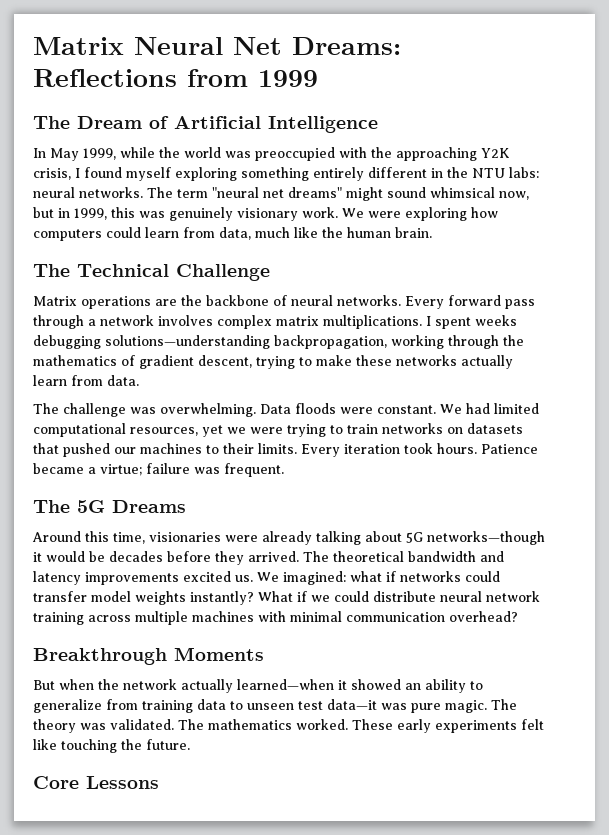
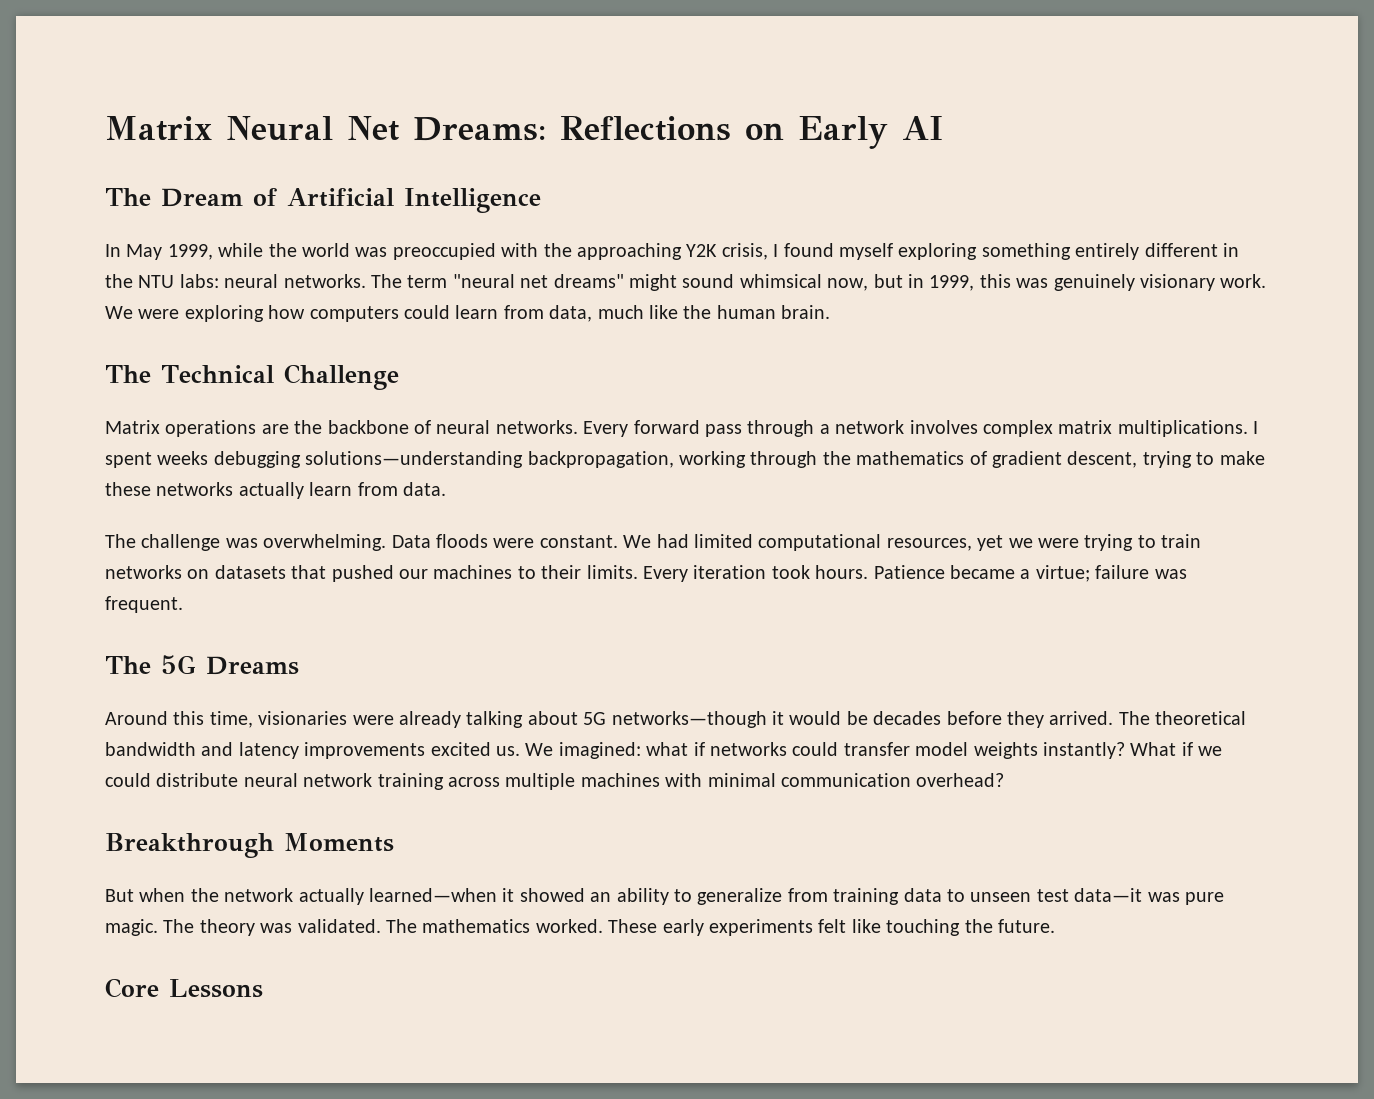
- Matrix Neural Net Dreams: Reflections from 1999
+ Matrix Neural Net Dreams: Reflections on Early AI

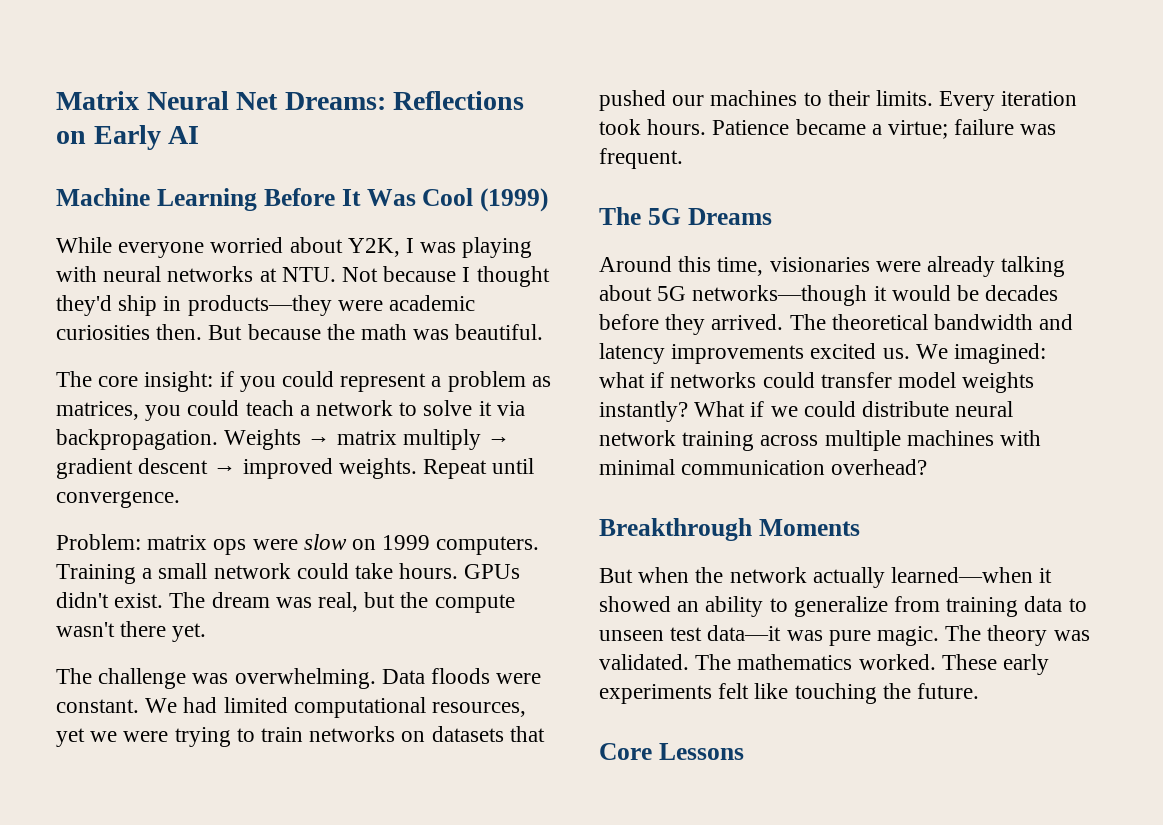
- The Dream of Artificial Intelligence
- In May 1999, while the world was preoccupied with the approaching Y2K crisis, I found myself exploring something entirely different in the NTU labs: neural networks. The term "neural net dreams" might sound whimsical now, but in 1999, this was genuinely visionary work. We were exploring how computers could learn from data, much like the human brain.
- The Technical Challenge
- Matrix operations are the backbone of neural networks. Every forward pass through a network involves complex matrix multiplications. I spent weeks debugging solutions—understanding backpropagation, working through the mathematics of gradient descent, trying to make these networks actually learn from data.
+ Machine Learning Before It Was Cool (1999)
+ While everyone worried about Y2K, I was playing with neural networks at NTU. Not because I thought they'd ship in products—they were academic curiosities then. But because the math was beautiful.
+ The core insight: if you could represent a problem as matrices, you could teach a network to solve it via backpropagation. Weights → matrix multiply → gradient descent → improved weights. Repeat until convergence.
+ Problem: matrix ops were slow on 1999 computers. Training a small network could take hours. GPUs didn't exist. The dream was real, but the compute wasn't there yet.

